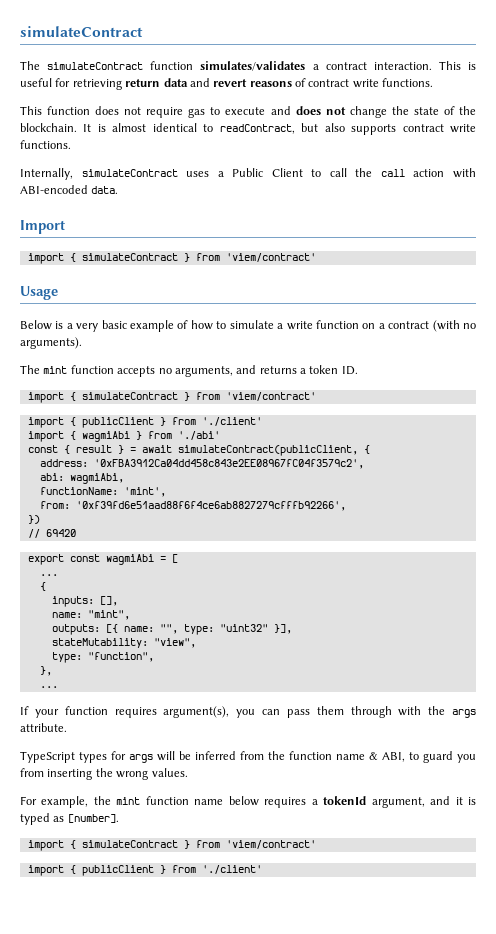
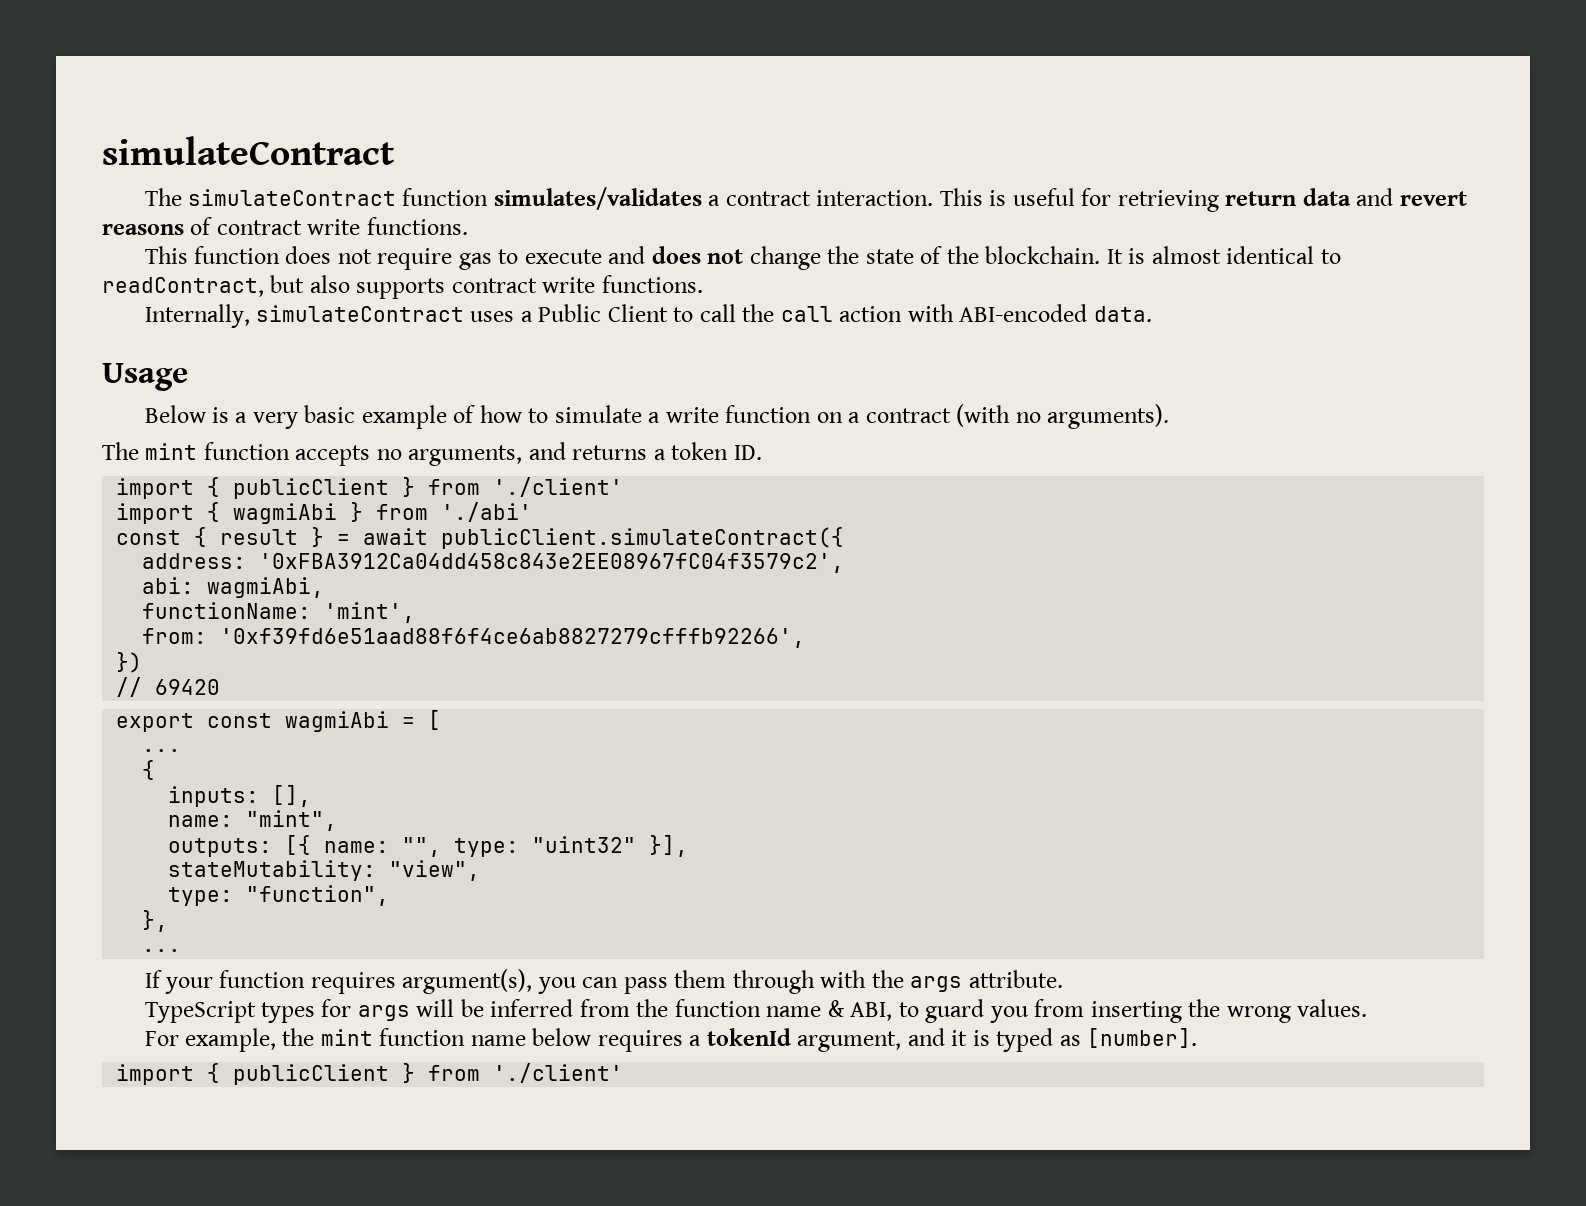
- Import
- import { simulateContract } from 'viem/contract'
  The mint function accepts no arguments, and returns a token ID.
- import { simulateContract } from 'viem/contract'
- const { result } = await simulateContract(publicClient, {
+ const { result } = await publicClient.simulateContract({
  For example, the mint function name below requires a tokenId argument, and it is typed as [number].
- import { simulateContract } from 'viem/contract'

